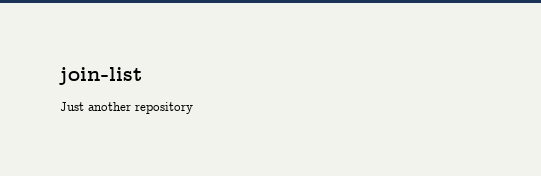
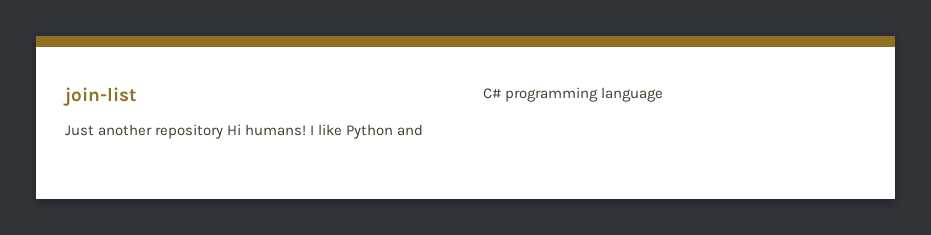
- Just another repository
+ Just another repository Hi humans! I like Python and C# programming language

